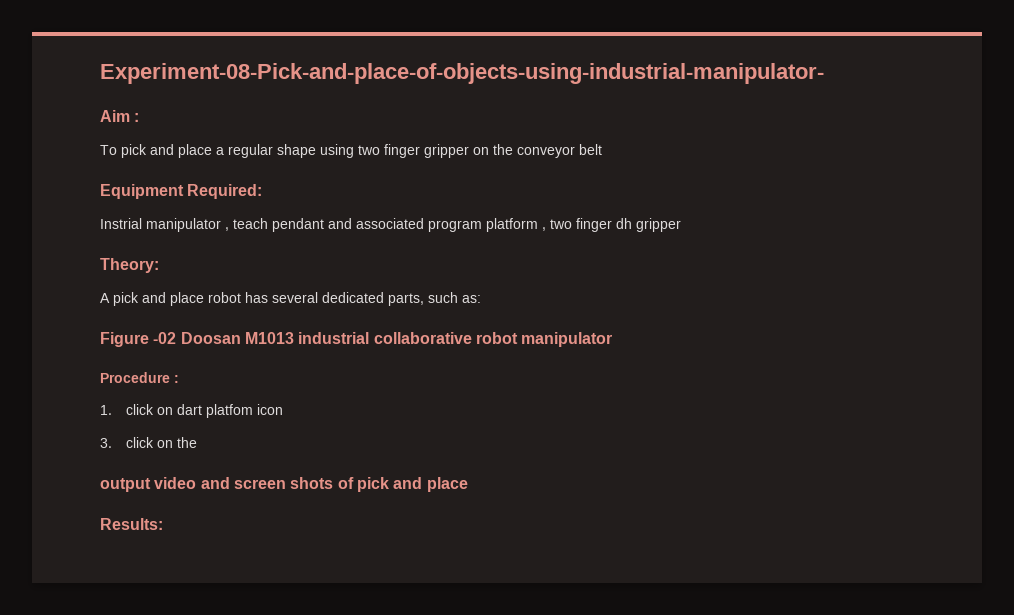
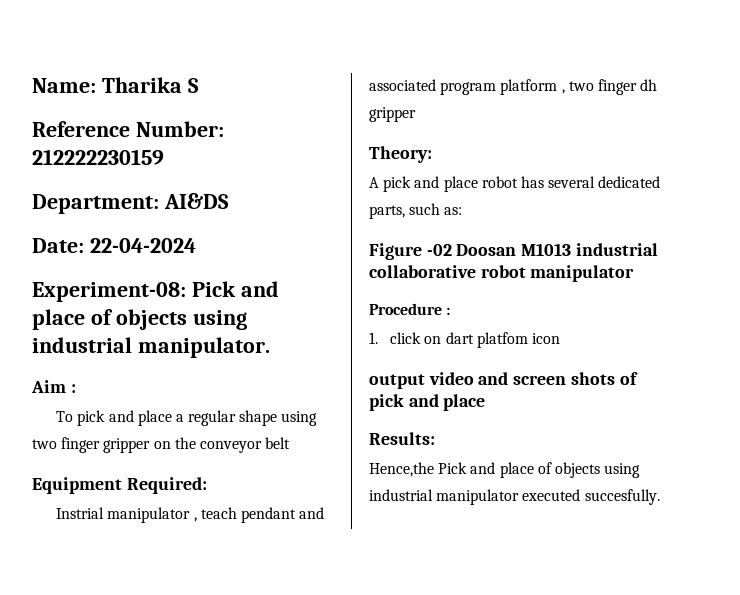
- Experiment-08-Pick-and-place-of-objects-using-industrial-manipulator-
+ Name: Tharika S
+ Reference Number: 212222230159
+ Department: AI&DS
+ Date: 22-04-2024
+ Experiment-08: Pick and place of objects using industrial manipulator.
- 3. click on the
+ Hence,the Pick and place of objects using industrial manipulator executed succesfully.

